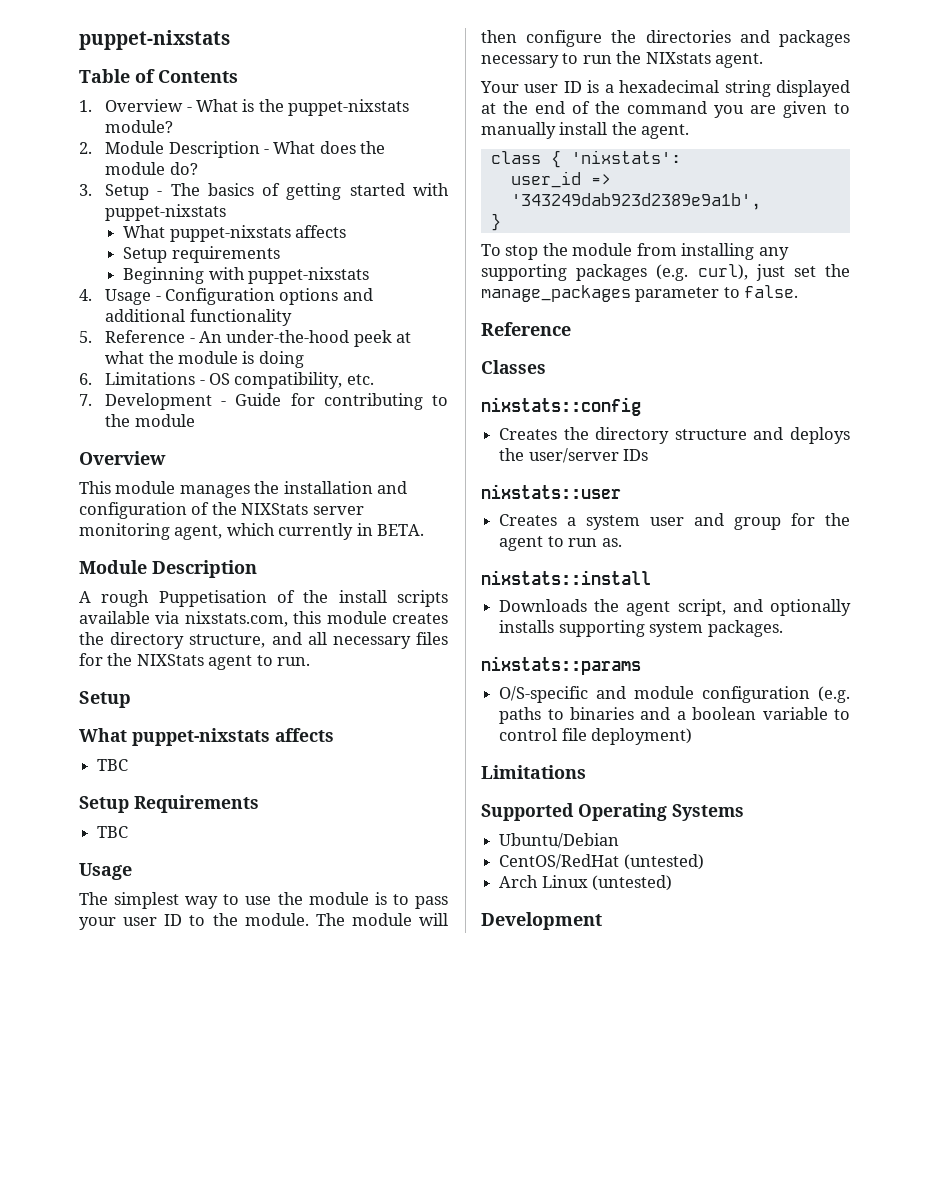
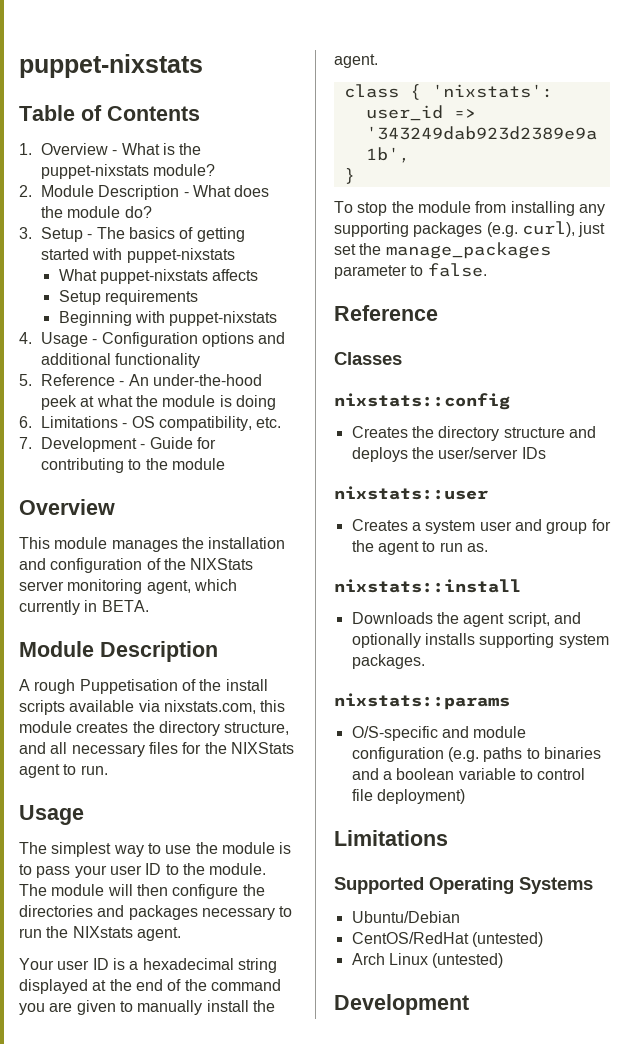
  A rough Puppetisation of the install scripts available via nixstats.com, this module creates the directory structure, and all necessary files for the NIXStats agent to run.
- Setup
- What puppet-nixstats affects
- TBC
- Setup Requirements
- TBC

